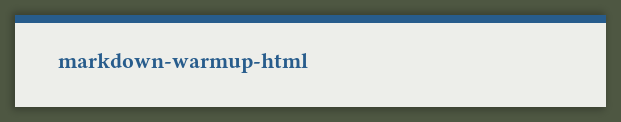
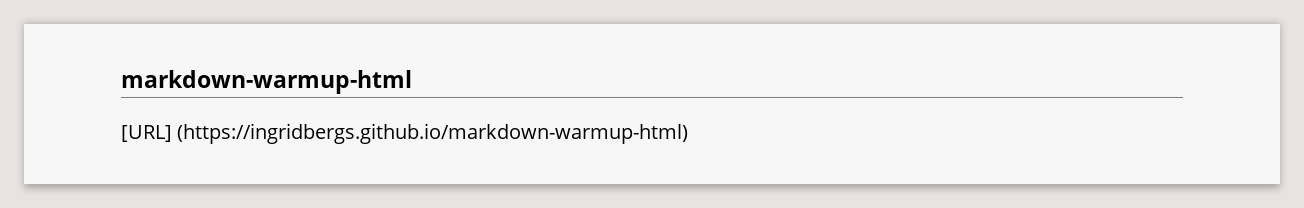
+ [URL] (https://ingridbergs.github.io/markdown-warmup-html)

